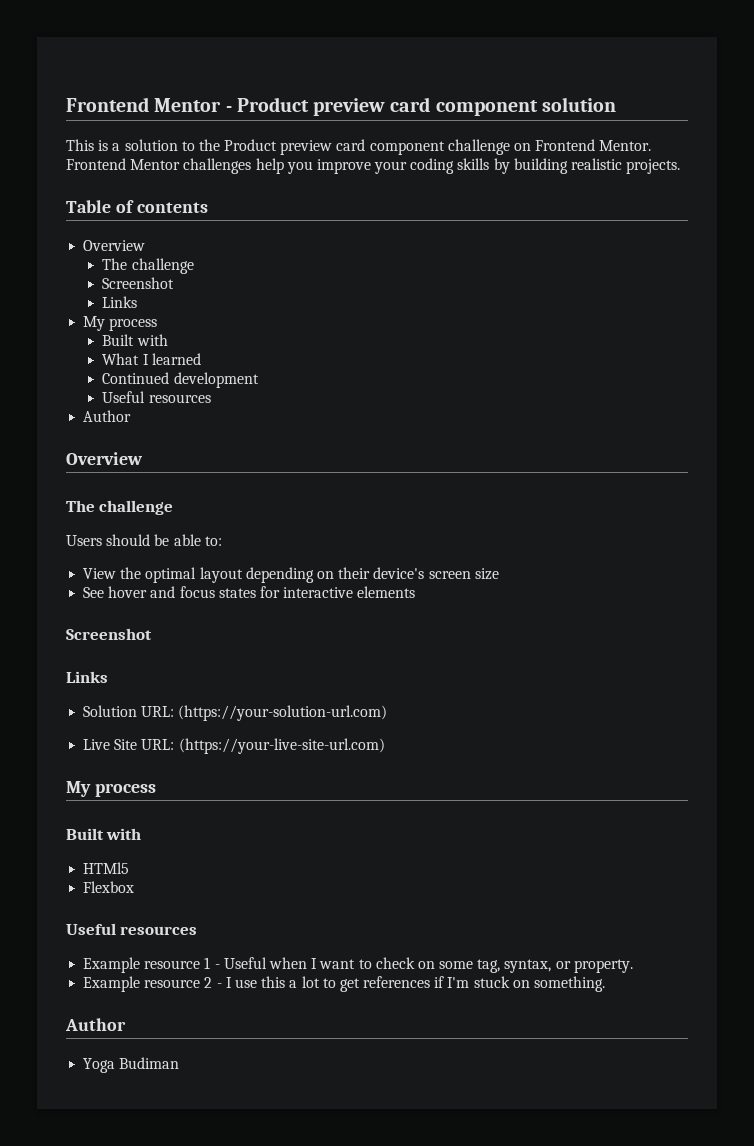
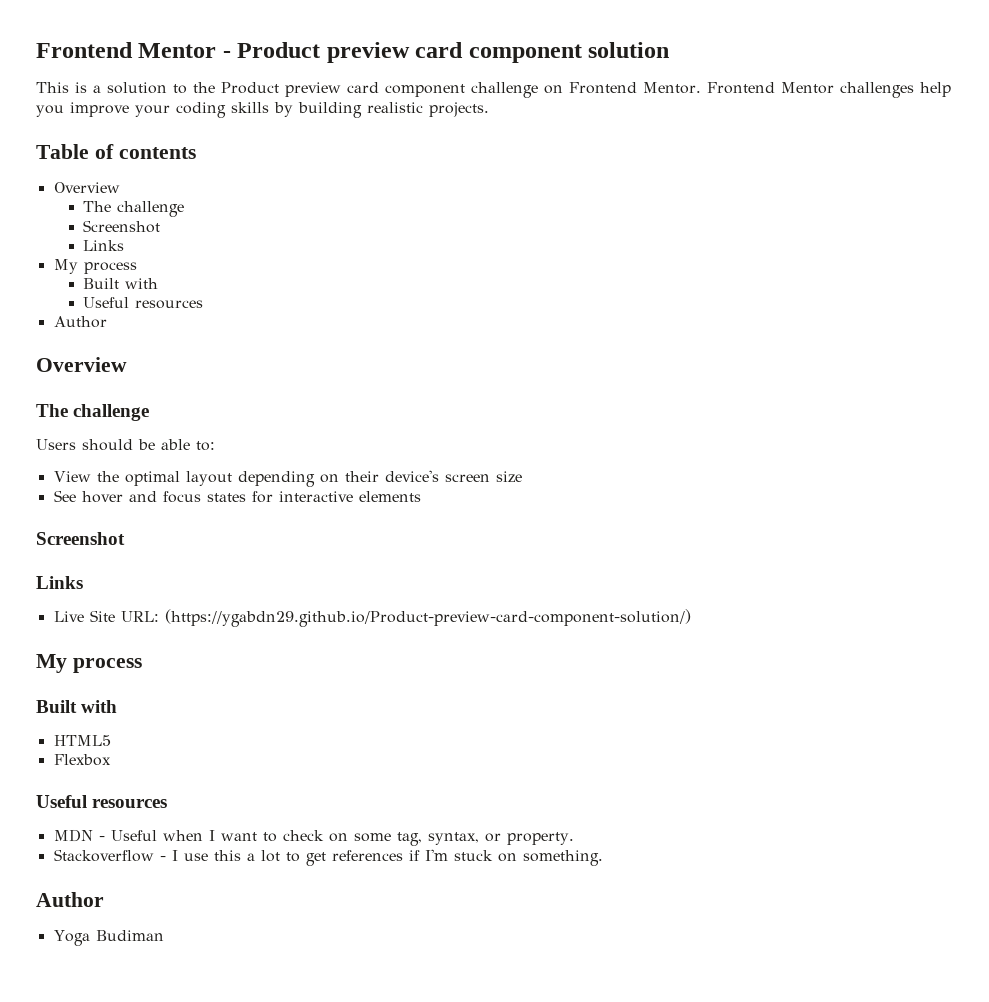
- What I learned
- Continued development
- Solution URL: (https://your-solution-url.com)
- Live Site URL: (https://your-live-site-url.com)
+ Live Site URL: (https://ygabdn29.github.io/Product-preview-card-component-solution/)
  My process
  Built with
- HTMl5
+ HTML5
- Example resource 1 - Useful when I want to check on some tag, syntax, or property.
+ MDN - Useful when I want to check on some tag, syntax, or property.
- Example resource 2 - I use this a lot to get references if I'm stuck on something.
+ Stackoverflow - I use this a lot to get references if I'm stuck on something.

